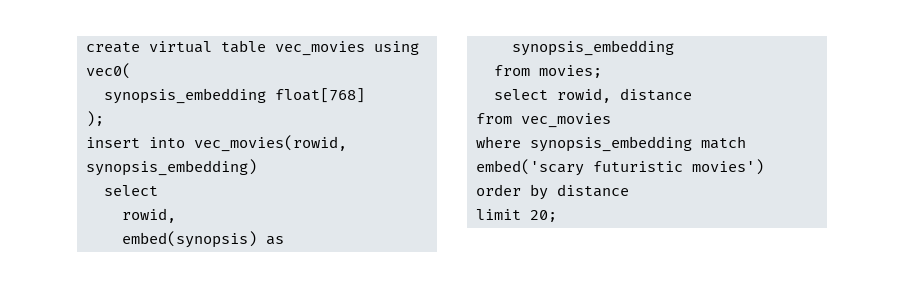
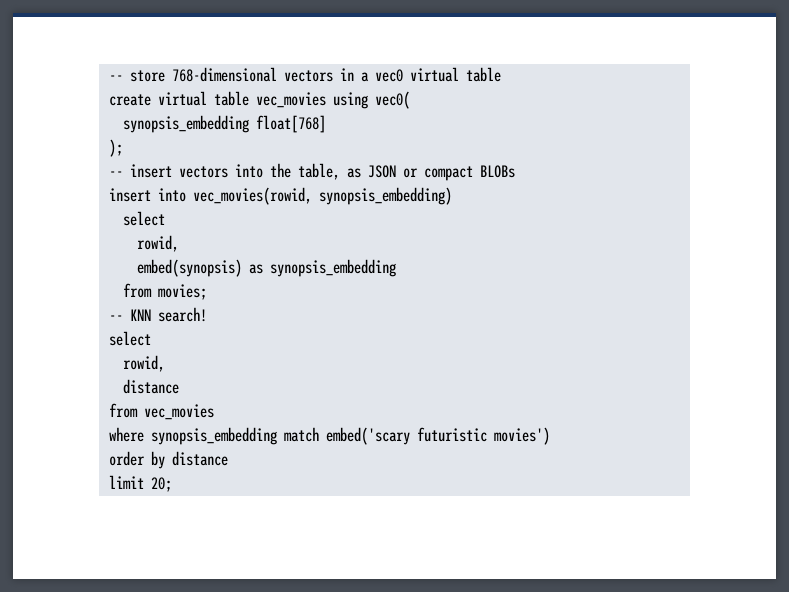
+ -- store 768-dimensional vectors in a vec0 virtual table
+ -- insert vectors into the table, as JSON or compact BLOBs
- select rowid, distance
+ -- KNN search!
+ select
+ rowid,
+ distance

